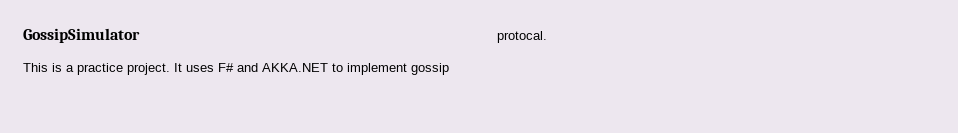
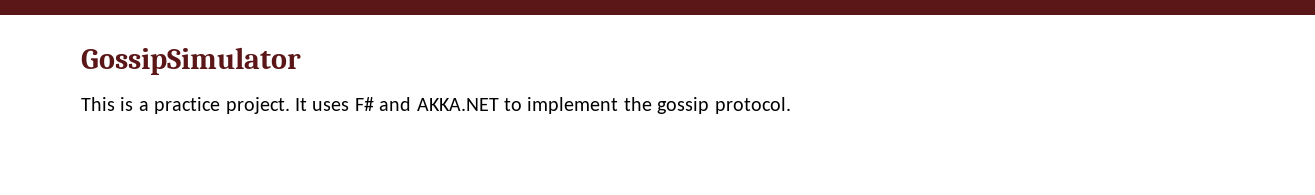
- It uses F# and AKKA.NET to implement gossip protocal.
+ It uses F# and AKKA.NET to implement the gossip protocol.

